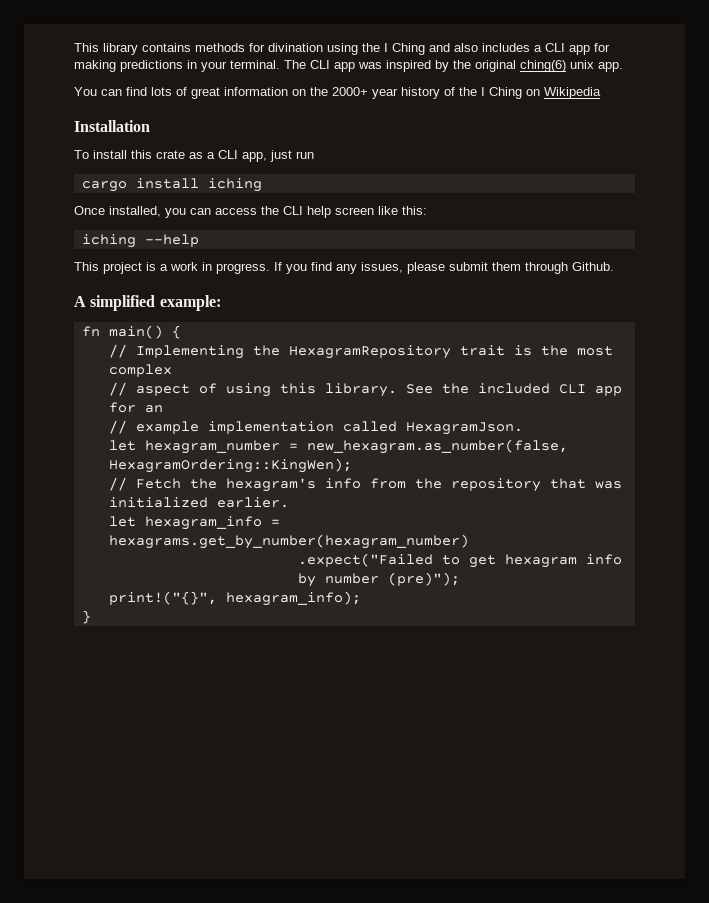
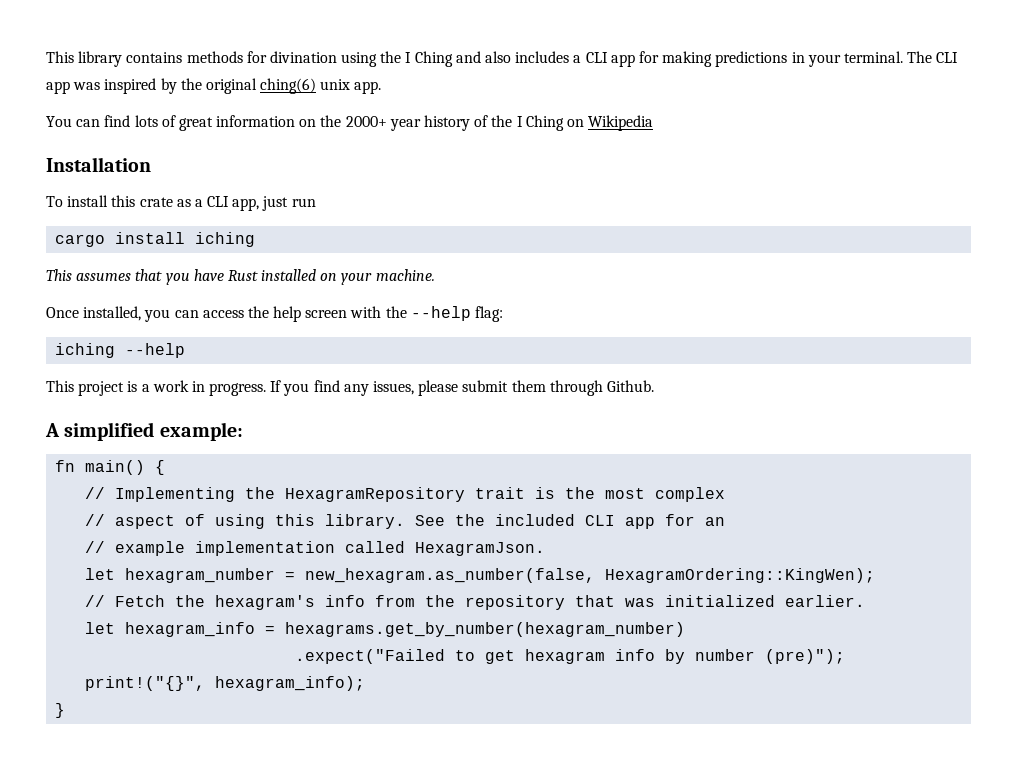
+ This assumes that you have Rust installed on your machine.
- Once installed, you can access the CLI help screen like this:
+ Once installed, you can access the help screen with the --help flag:

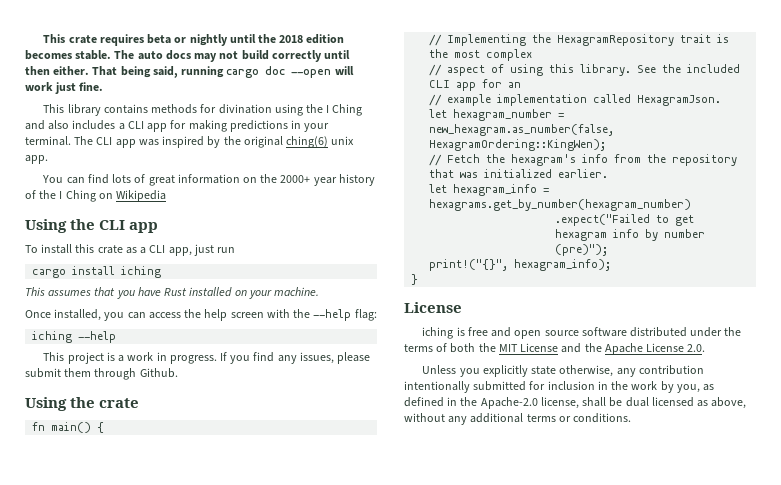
+ This crate requires beta or nightly until the 2018 edition becomes stable. The auto docs may not build correctly until then either. That being said, running cargo doc --open will work just fine.
- Installation
+ Using the CLI app
- A simplified example:
+ Using the crate
  }
+ License
+ iching is free and open source software distributed under the terms of both the MIT License and the Apache License 2.0.
+ Unless you explicitly state otherwise, any contribution intentionally submitted for inclusion in the work by you, as defined in the Apache-2.0 license, shall be dual licensed as above, without any additional terms or conditions.

